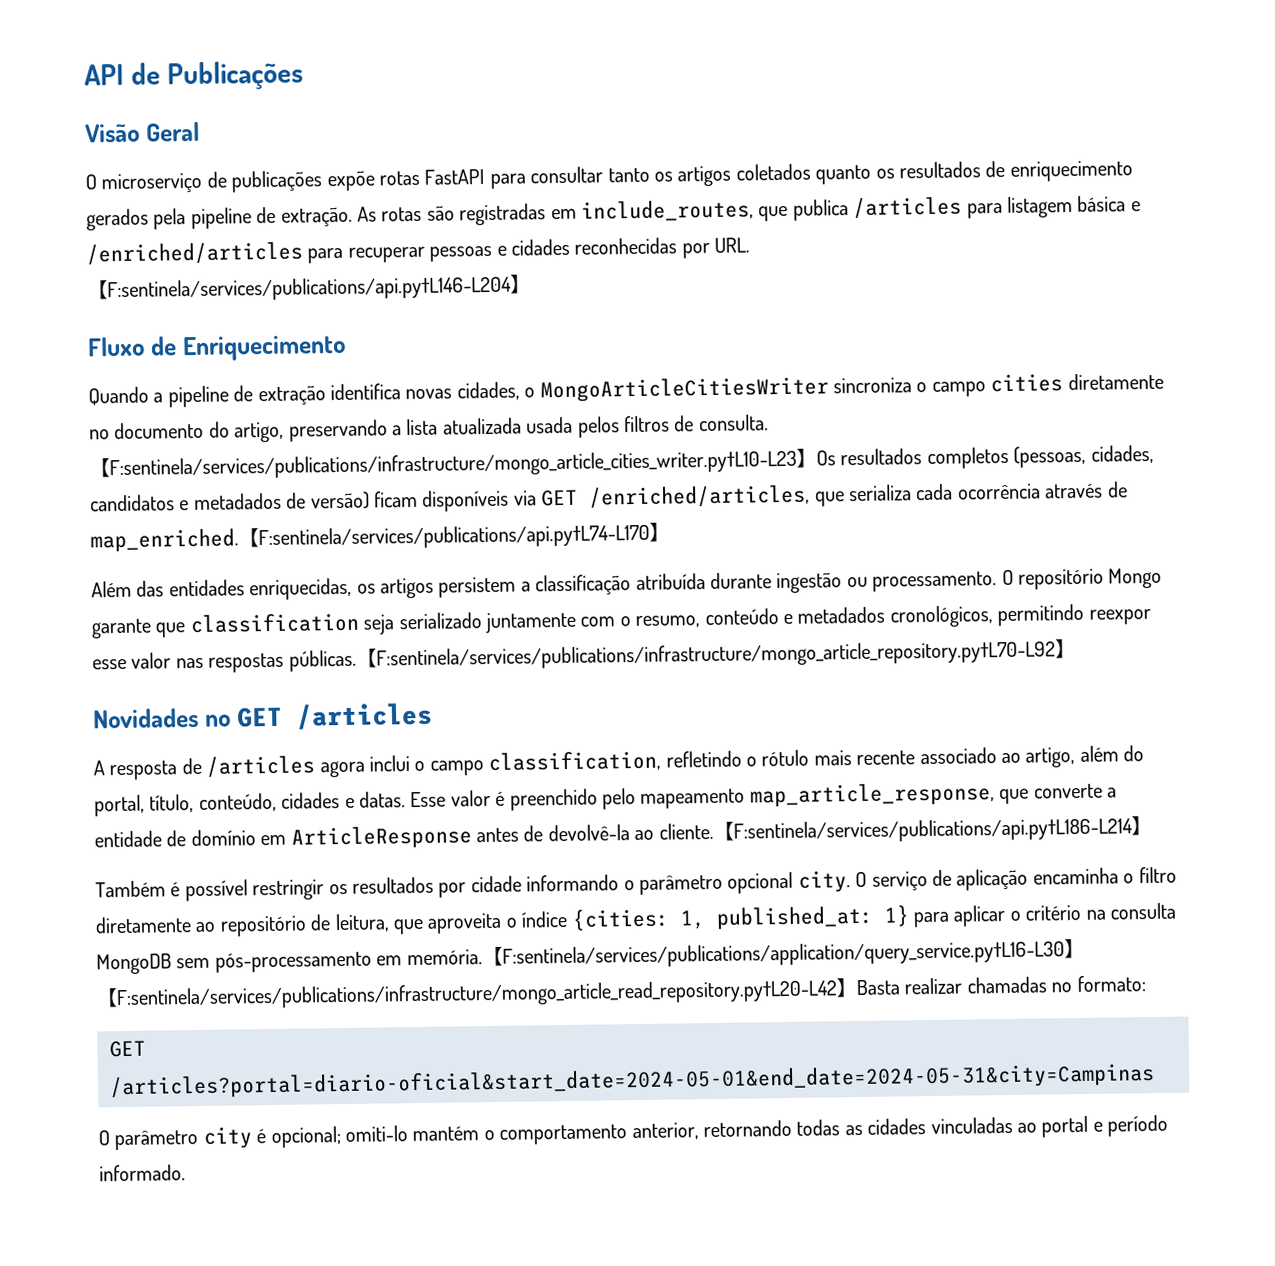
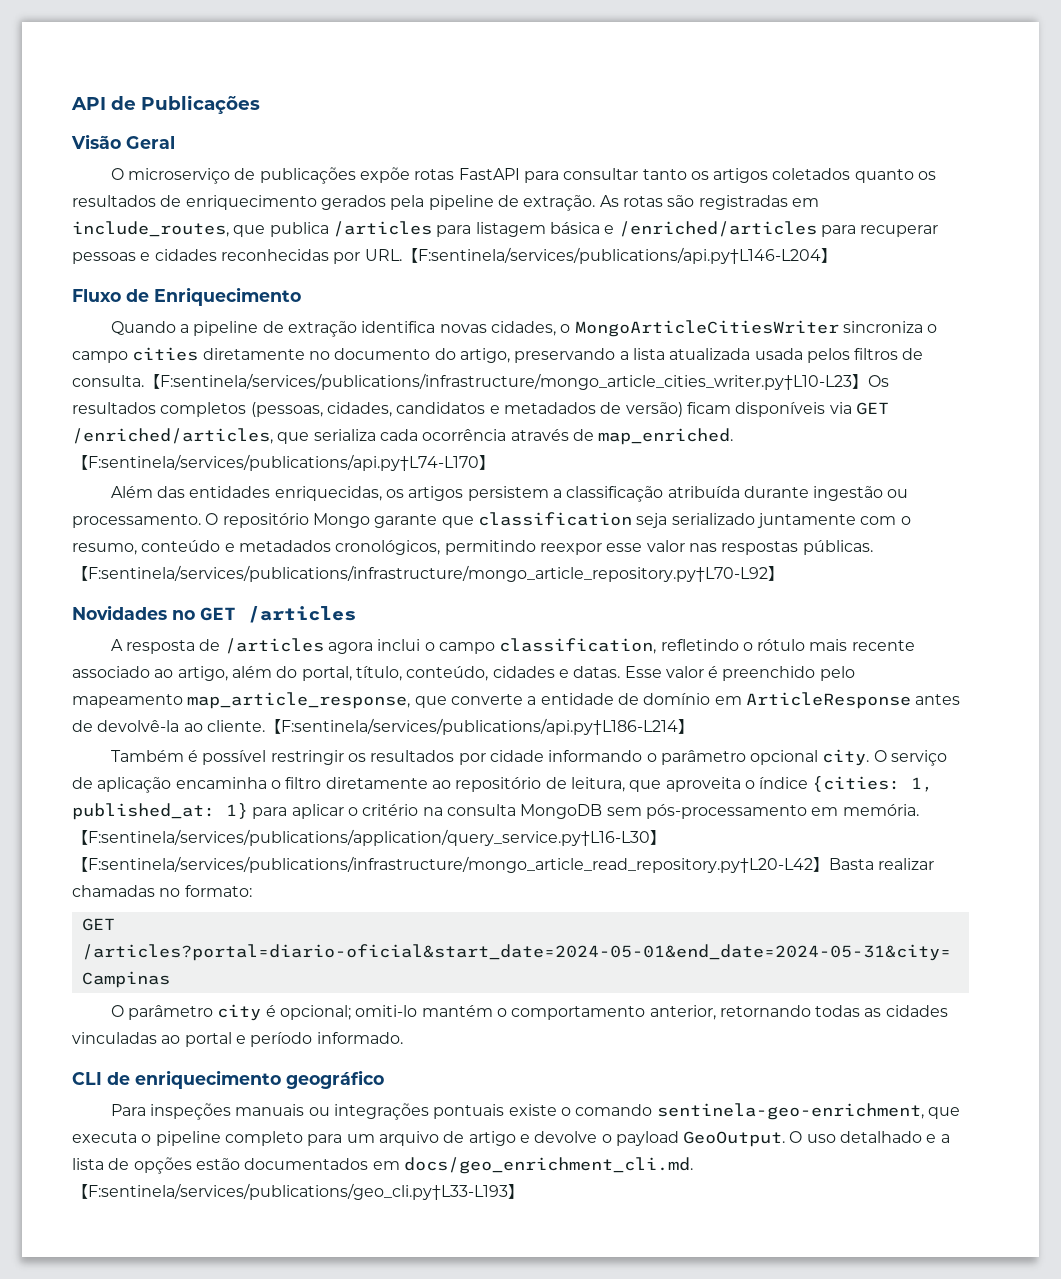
+ CLI de enriquecimento geográfico
+ Para inspeções manuais ou integrações pontuais existe o comando sentinela-geo-enrichment, que executa o pipeline completo para um arquivo de artigo e devolve o payload GeoOutput. O uso detalhado e a lista de opções estão documentados em docs/geo_enrichment_cli.md.【F:sentinela/services/publications/geo_cli.py†L33-L193】

